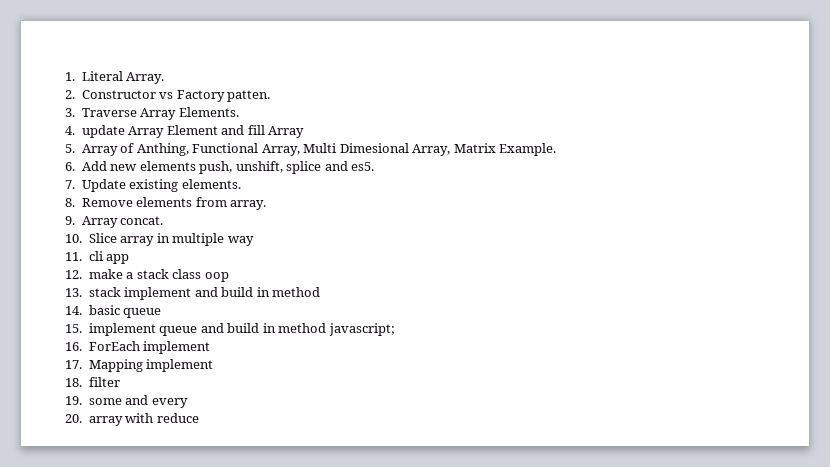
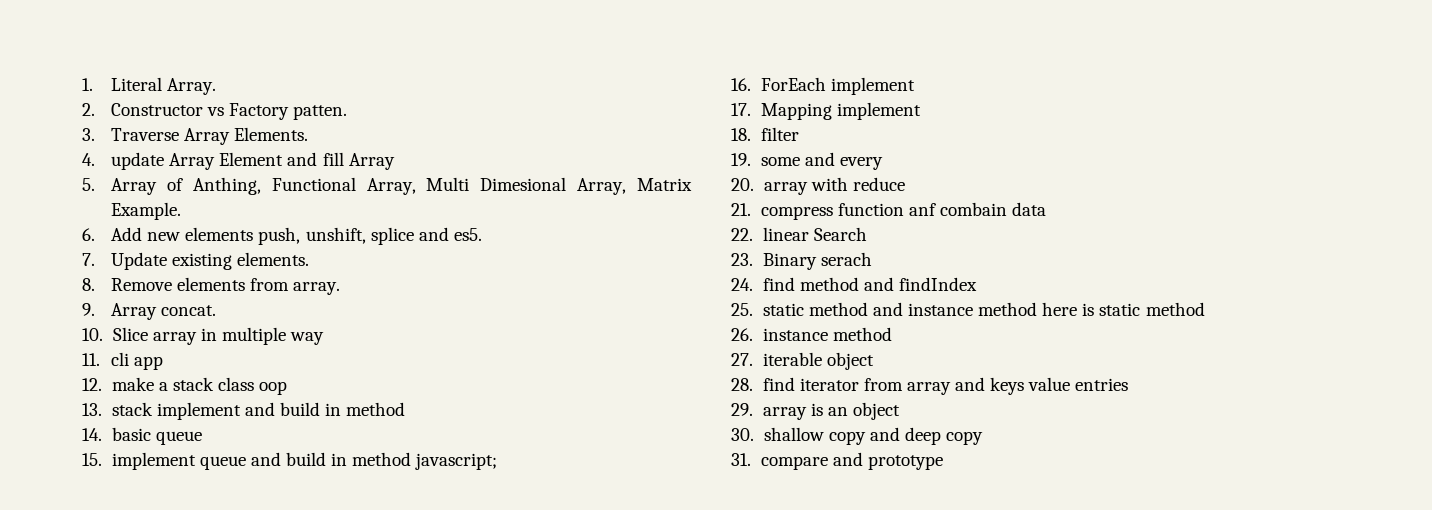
+ 21. compress function anf combain data
+ 22. linear Search
+ 23. Binary serach
+ 24. find method and findIndex
+ 25. static method and instance method here is static method
+ 26. instance method
+ 27. iterable object
+ 28. find iterator from array and keys value entries
+ 29. array is an object
+ 30. shallow copy and deep copy
+ 31. compare and prototype

